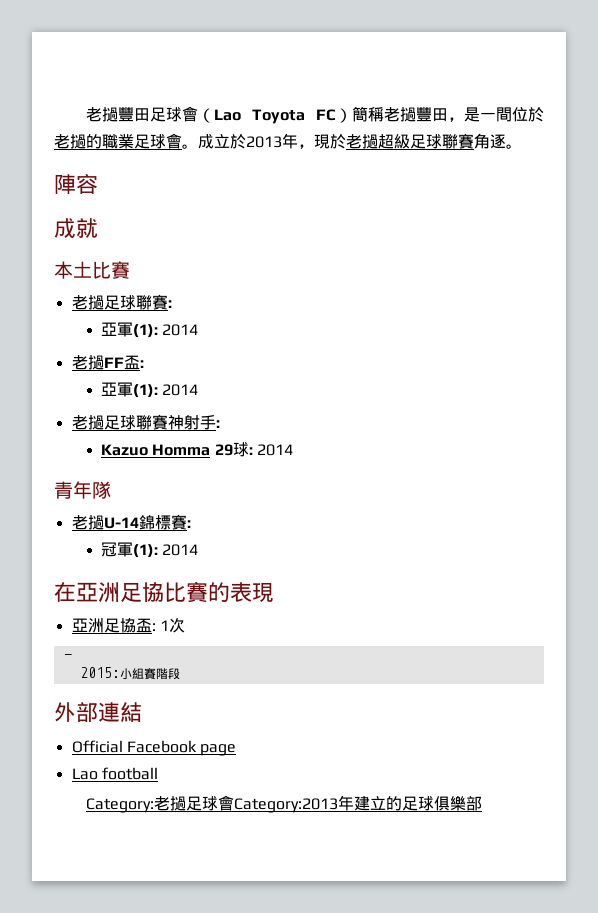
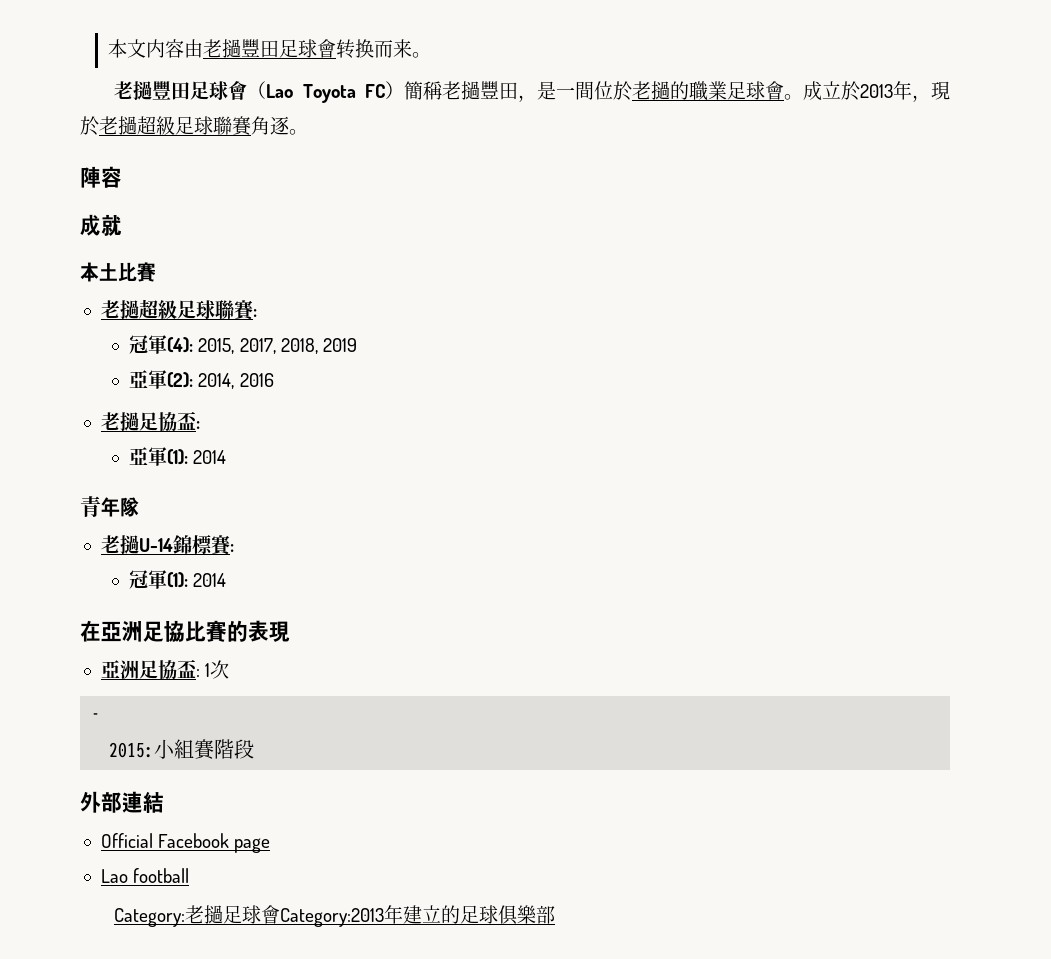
+ 本文内容由老撾豐田足球會转换而来。
- 老撾足球聯賽:
- 亞軍(1): 2014
- 老撾FF盃:
+ 老撾超級足球聯賽:
+ 冠軍(4): 2015, 2017, 2018, 2019
+ 亞軍(2): 2014, 2016
+ 老撾足協盃:
- 老撾足球聯賽神射手:
- Kazuo Homma 29球: 2014

